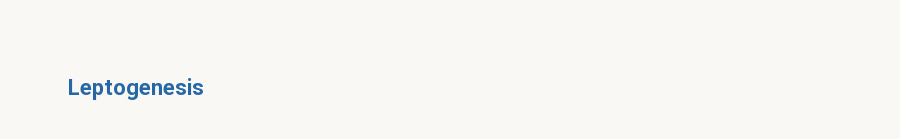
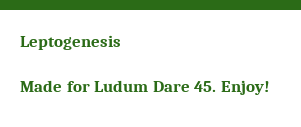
+ Made for Ludum Dare 45. Enjoy!

